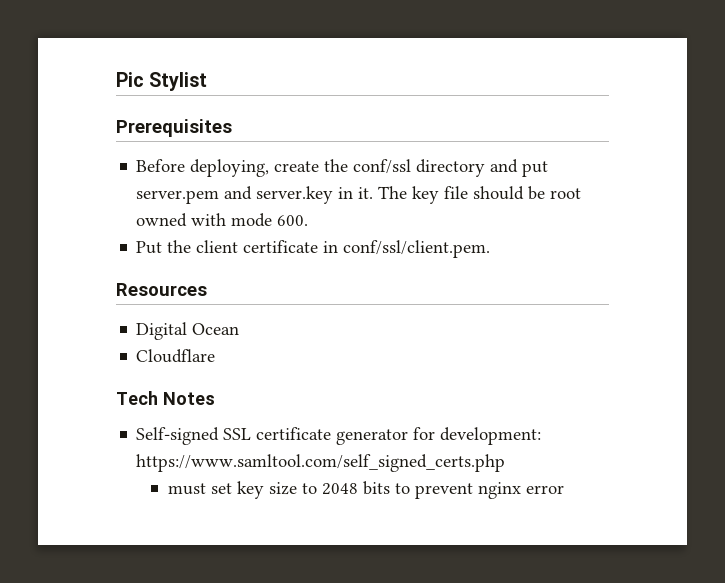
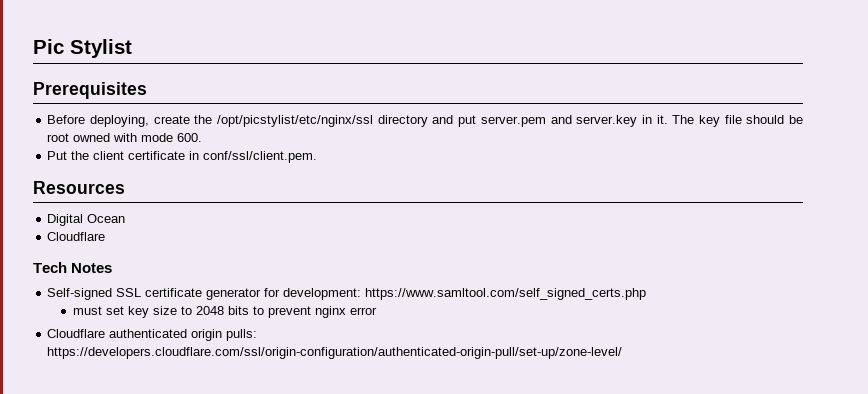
- Before deploying, create the conf/ssl directory and put server.pem and server.key in it.
+ Before deploying, create the /opt/picstylist/etc/nginx/ssl directory and put server.pem and server.key in it.
+ Cloudflare authenticated origin pulls: https://developers.cloudflare.com/ssl/origin-configuration/authenticated-origin-pull/set-up/zone-level/

